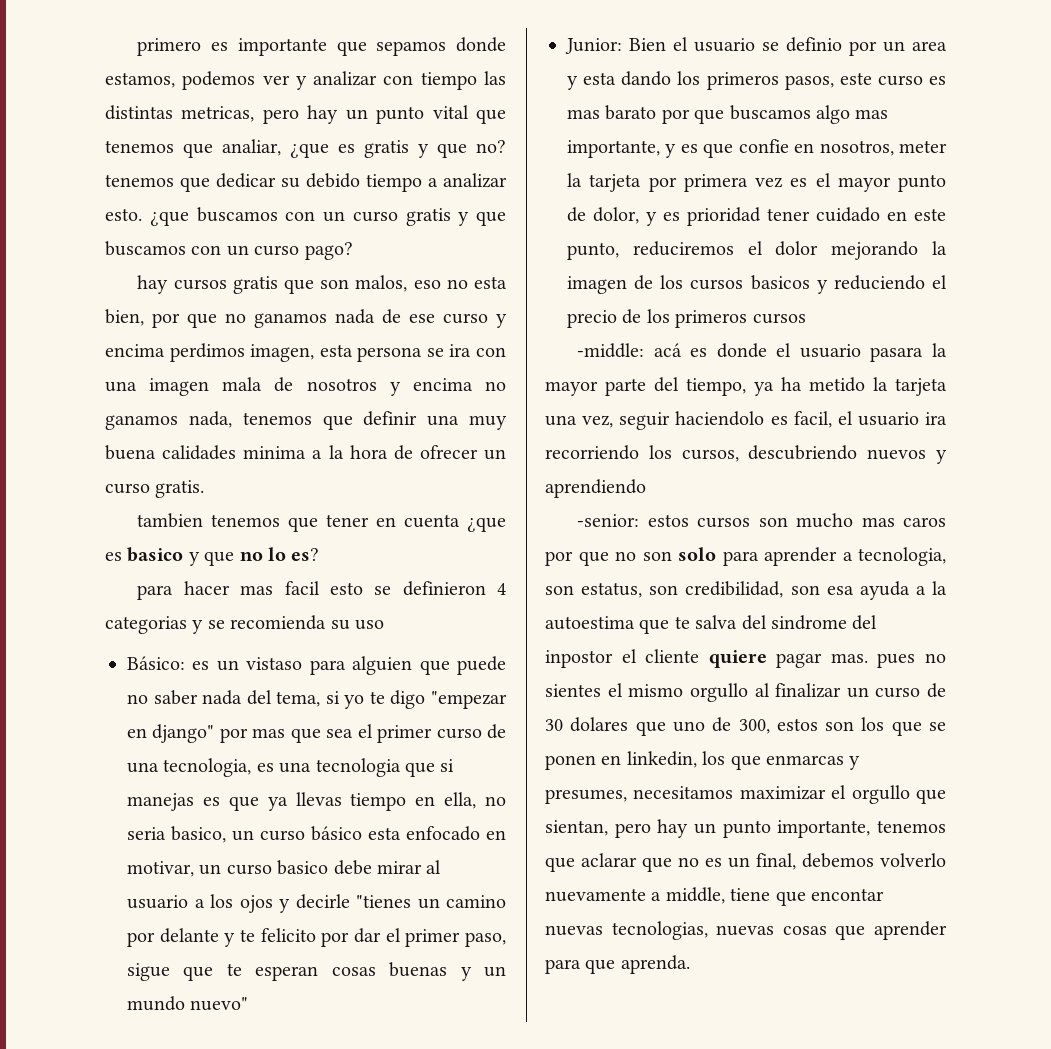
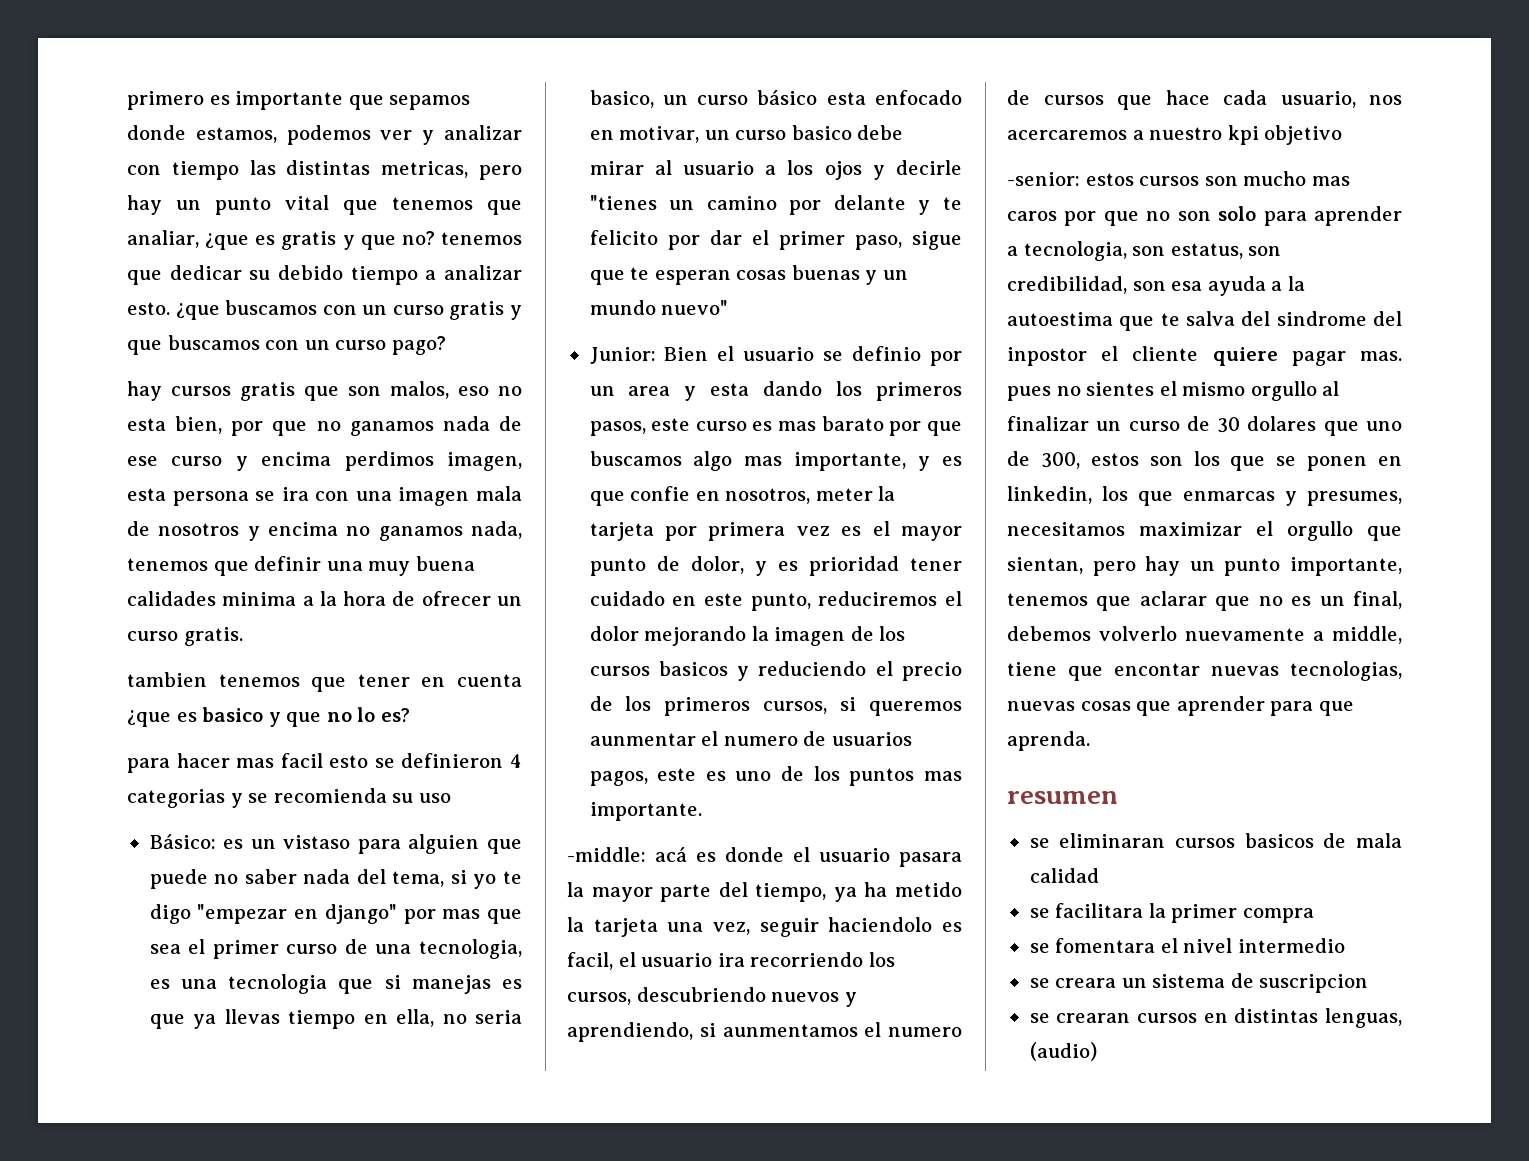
- Bien el usuario se definio por un area y esta dando los primeros pasos, este curso es mas barato por que buscamos algo mas importante, y es que confie en nosotros, meter la tarjeta por primera vez es el mayor punto de dolor, y es prioridad tener cuidado en este punto, reduciremos el dolor mejorando la imagen de los cursos basicos y reduciendo el precio de los primeros cursos
+ Bien el usuario se definio por un area y esta dando los primeros pasos, este curso es mas barato por que buscamos algo mas importante, y es que confie en nosotros, meter la tarjeta por primera vez es el mayor punto de dolor, y es prioridad tener cuidado en este punto, reduciremos el dolor mejorando la imagen de los cursos basicos y reduciendo el precio de los primeros cursos, si queremos aunmentar el numero de usuarios pagos, este es uno de los puntos mas importante.
- -middle: acá es donde el usuario pasara la mayor parte del tiempo, ya ha metido la tarjeta una vez, seguir haciendolo es facil, el usuario ira recorriendo los cursos, descubriendo nuevos y aprendiendo
+ -middle: acá es donde el usuario pasara la mayor parte del tiempo, ya ha metido la tarjeta una vez, seguir haciendolo es facil, el usuario ira recorriendo los cursos, descubriendo nuevos y aprendiendo, si aunmentamos el numero de cursos que hace cada usuario, nos acercaremos a nuestro kpi objetivo
+ resumen
+ se eliminaran cursos basicos de mala calidad
+ se facilitara la primer compra
+ se fomentara el nivel intermedio
+ se creara un sistema de suscripcion
+ se crearan cursos en distintas lenguas, (audio)

